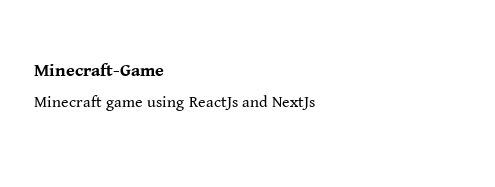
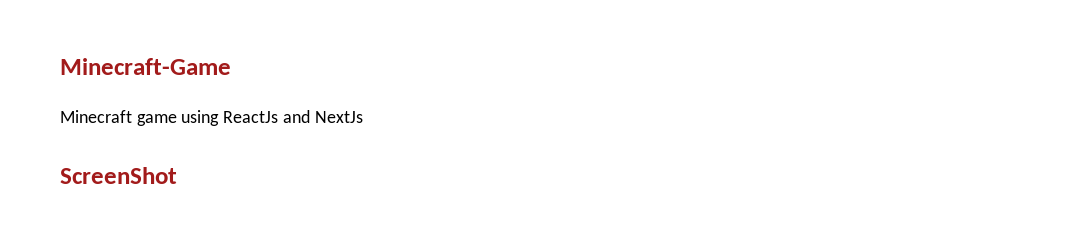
+ ScreenShot

